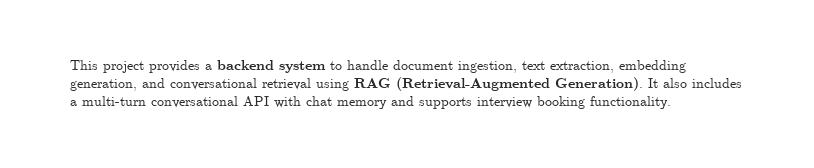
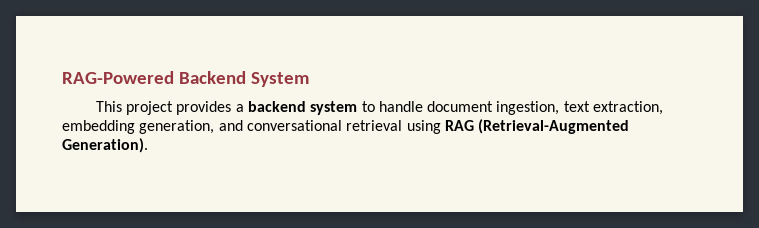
+ RAG-Powered Backend System
- It also includes a multi-turn conversational API with chat memory and supports interview booking functionality.

